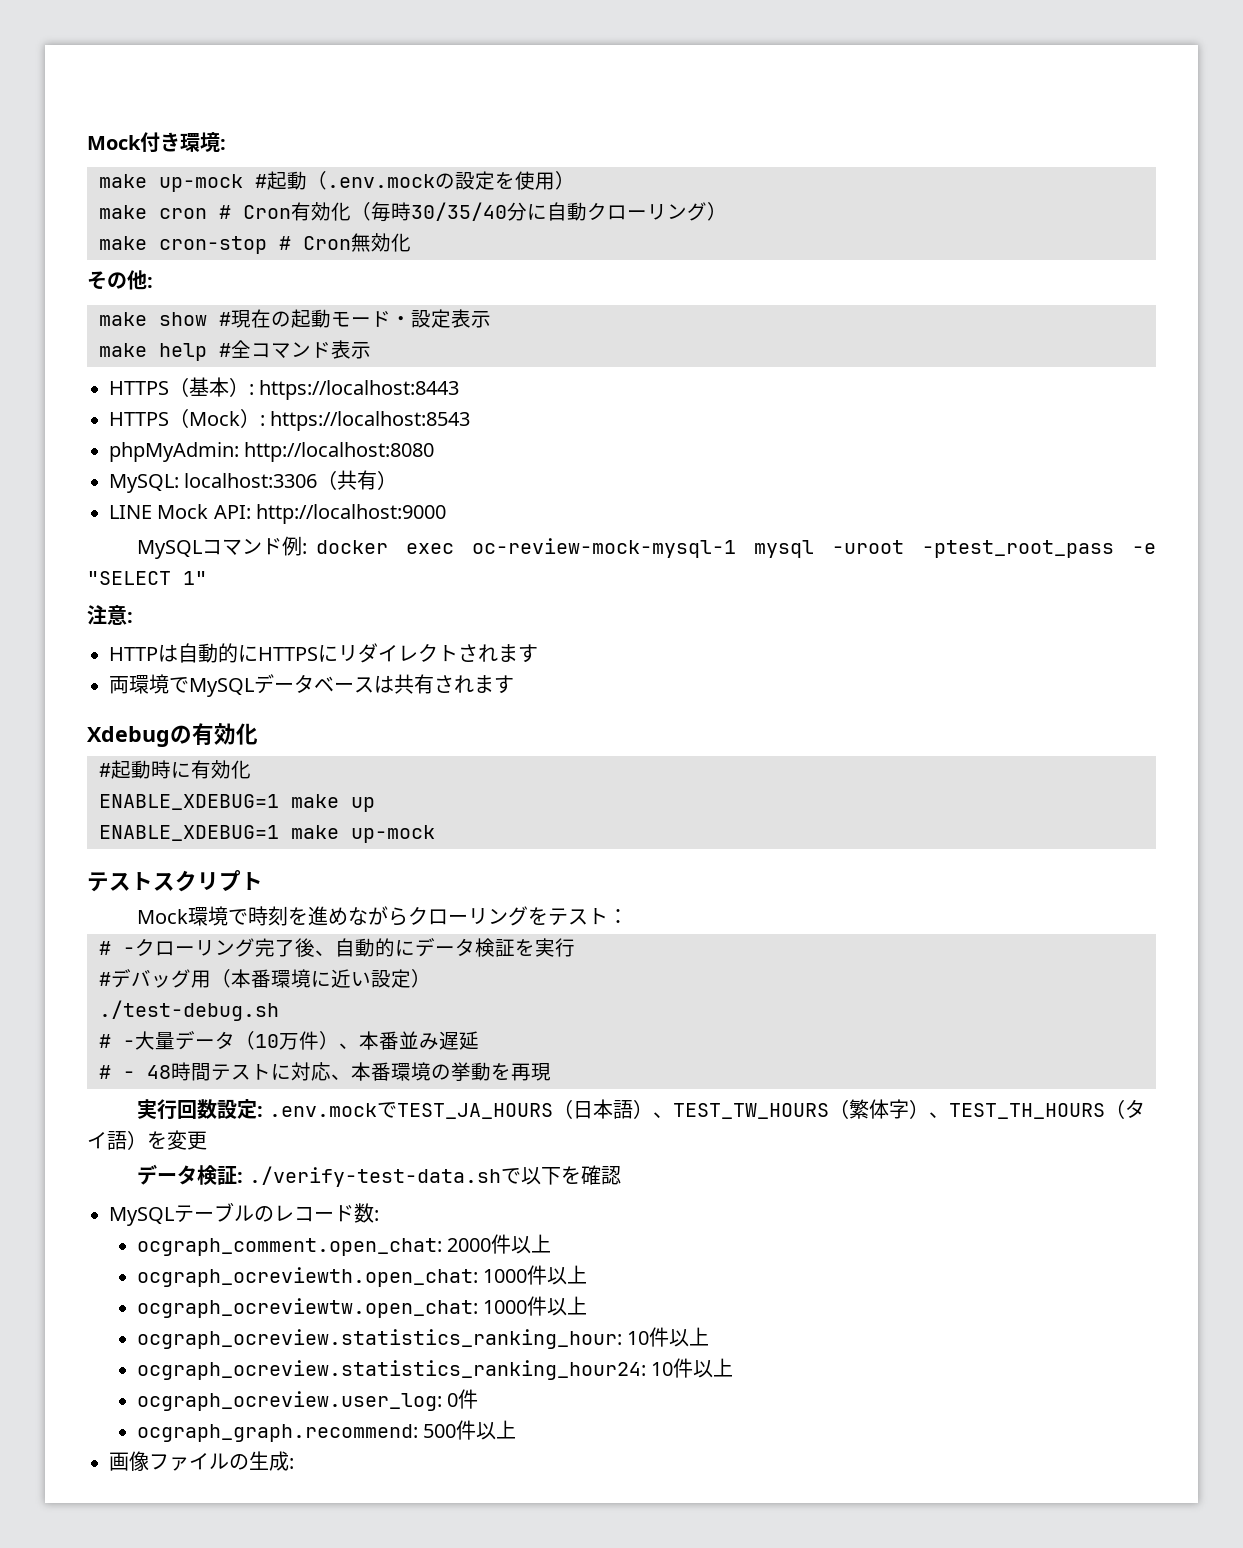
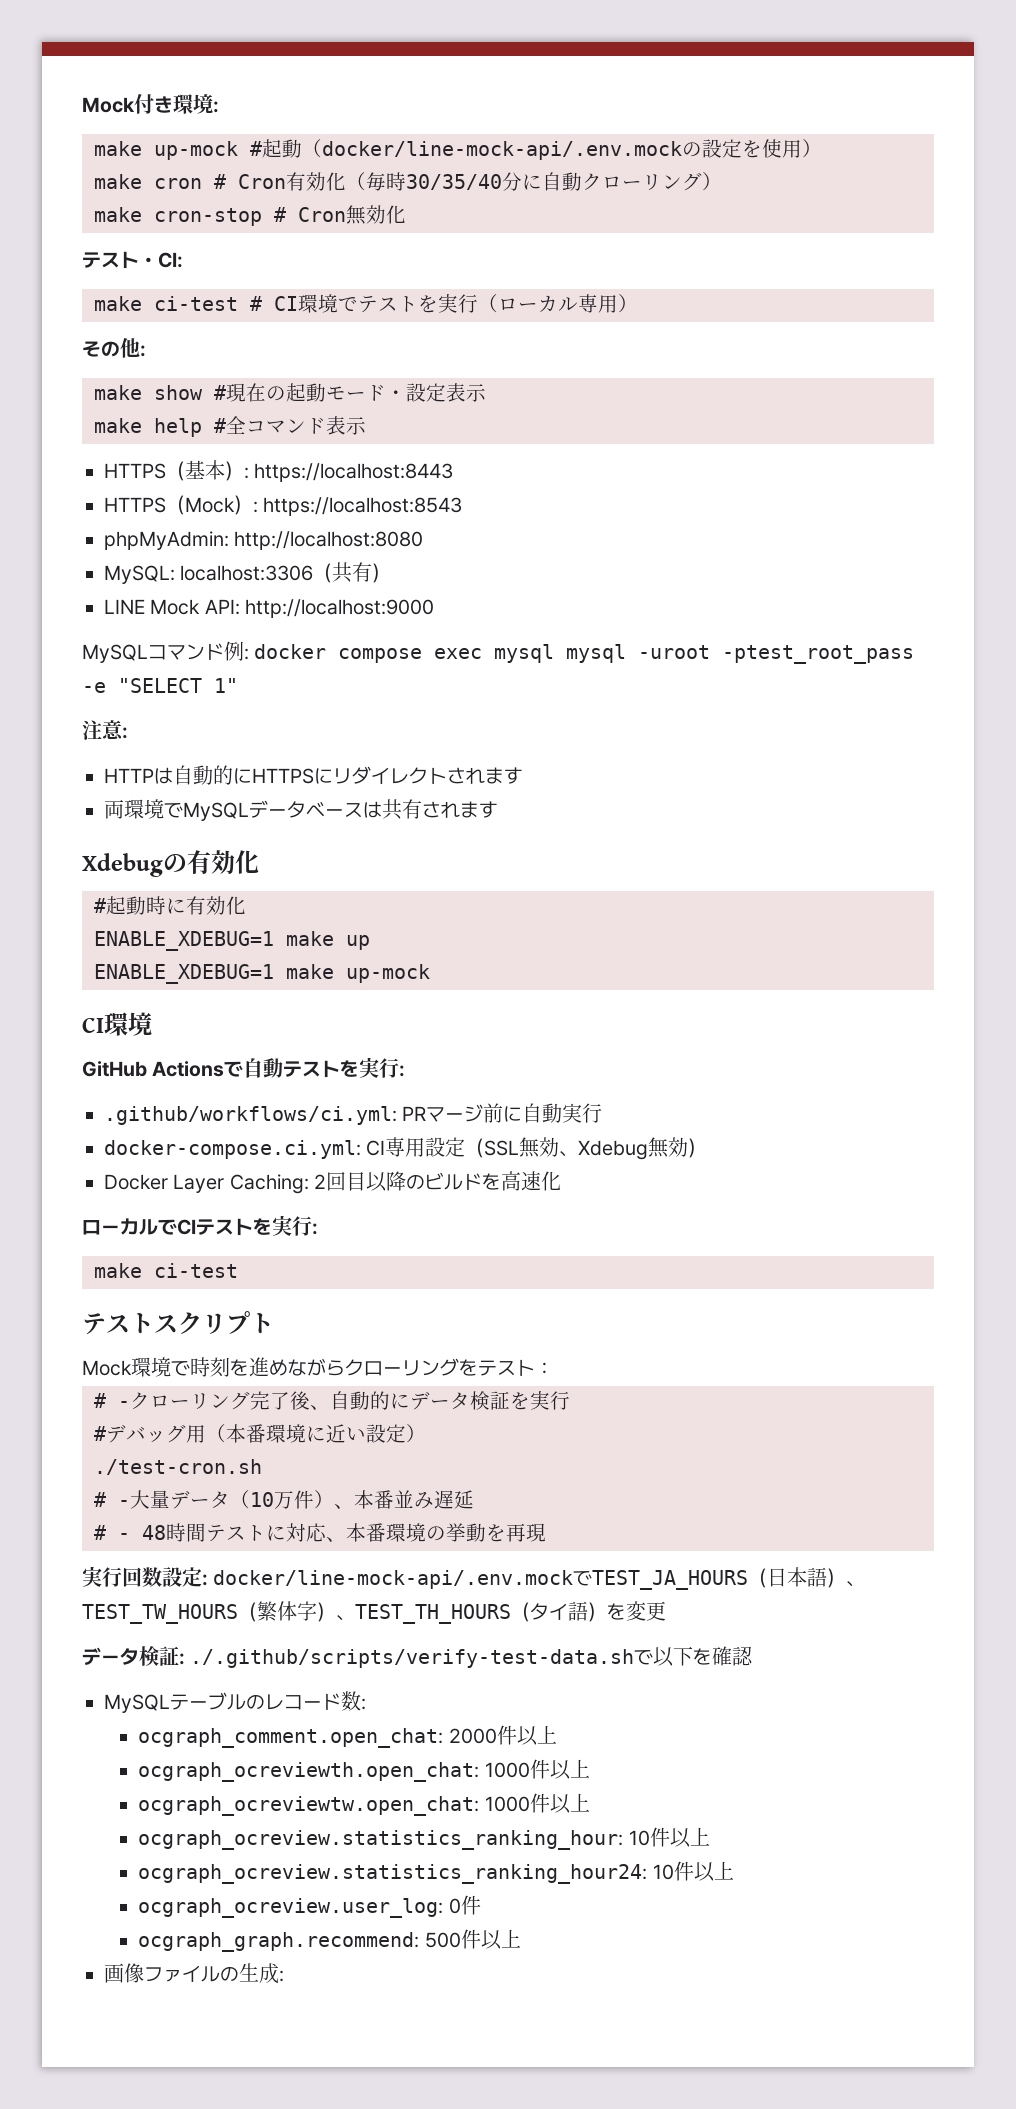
- make up-mock #起動（.env.mockの設定を使用）
+ make up-mock #起動（docker/line-mock-api/.env.mockの設定を使用）
+ テスト・CI:
+ make ci-test # CI環境でテストを実行（ローカル専用）
- MySQLコマンド例: docker exec oc-review-mock-mysql-1 mysql -uroot -ptest_root_pass -e "SELECT 1"
+ MySQLコマンド例: docker compose exec mysql mysql -uroot -ptest_root_pass -e "SELECT 1"
  ENABLE_XDEBUG=1 make up-mock
+ CI環境
+ GitHub Actionsで自動テストを実行:
+ .github/workflows/ci.yml: PRマージ前に自動実行
+ docker-compose.ci.yml: CI専用設定（SSL無効、Xdebug無効）
+ Docker Layer Caching: 2回目以降のビルドを高速化
+ ローカルでCIテストを実行:
+ make ci-test
- ./test-debug.sh
+ ./test-cron.sh
- 実行回数設定: .env.mockでTEST_JA_HOURS（日本語）、TEST_TW_HOURS（繁体字）、TEST_TH_HOURS（タイ語）を変更
+ 実行回数設定: docker/line-mock-api/.env.mockでTEST_JA_HOURS（日本語）、TEST_TW_HOURS（繁体字）、TEST_TH_HOURS（タイ語）を変更
- データ検証: ./verify-test-data.shで以下を確認
+ データ検証: ./.github/scripts/verify-test-data.shで以下を確認

